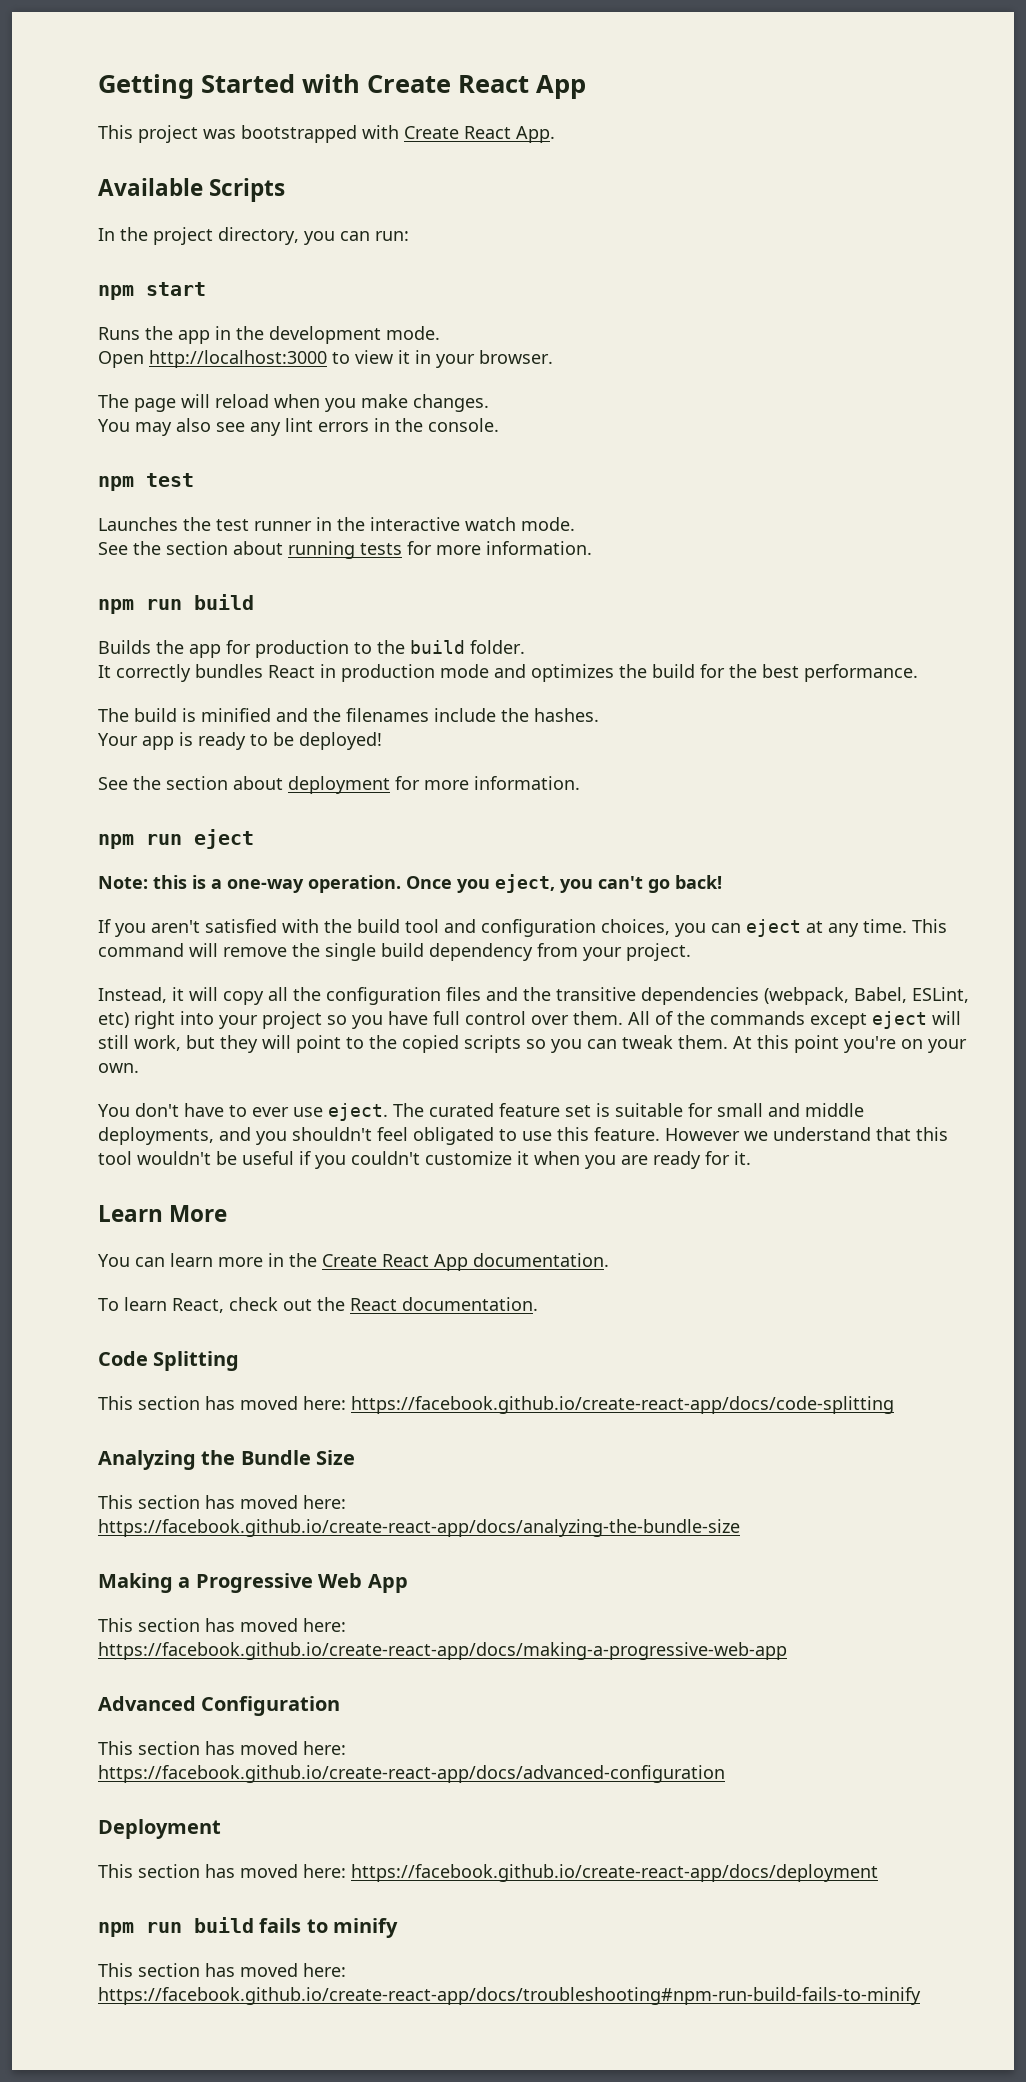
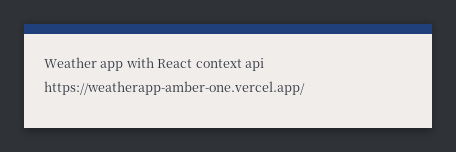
- Getting Started with Create React App
- This project was bootstrapped with Create React App.
- Available Scripts
- In the project directory, you can run:
- npm start
- Runs the app in the development mode.
- Open http://localhost:3000 to view it in your browser.
- The page will reload when you make changes.
- You may also see any lint errors in the console.
- npm test
- Launches the test runner in the interactive watch mode.
- See the section about running tests for more information.
- npm run build
- Builds the app for production to the build folder.
- It correctly bundles React in production mode and optimizes the build for the best performance.
- The build is minified and the filenames include the hashes.
- Your app is ready to be deployed!
- See the section about deployment for more information.
- npm run eject
- Note: this is a one-way operation. Once you eject, you can't go back!
- If you aren't satisfied with the build tool and configuration choices, you can eject at any time. This command will remove the single build dependency from your project.
- Instead, it will copy all the configuration files and the transitive dependencies (webpack, Babel, ESLint, etc) right into your project so you have full control over them. All of the commands except eject will still work, but they will point to the copied scripts so you can tweak them. At this point you're on your own.
- You don't have to ever use eject. The curated feature set is suitable for small and middle deployments, and you shouldn't feel obligated to use this feature. However we understand that this tool wouldn't be useful if you couldn't customize it when you are ready for it.
- Learn More
- You can learn more in the Create React App documentation.
- To learn React, check out the React documentation.
- Code Splitting
- This section has moved here: https://facebook.github.io/create-react-app/docs/code-splitting
- Analyzing the Bundle Size
- This section has moved here: https://facebook.github.io/create-react-app/docs/analyzing-the-bundle-size
- Making a Progressive Web App
- This section has moved here: https://facebook.github.io/create-react-app/docs/making-a-progressive-web-app
- Advanced Configuration
- This section has moved here: https://facebook.github.io/create-react-app/docs/advanced-configuration
- Deployment
- This section has moved here: https://facebook.github.io/create-react-app/docs/deployment
- npm run build fails to minify
- This section has moved here: https://facebook.github.io/create-react-app/docs/troubleshooting#npm-run-build-fails-to-minify
+ Weather app with React context api
+ https://weatherapp-amber-one.vercel.app/

